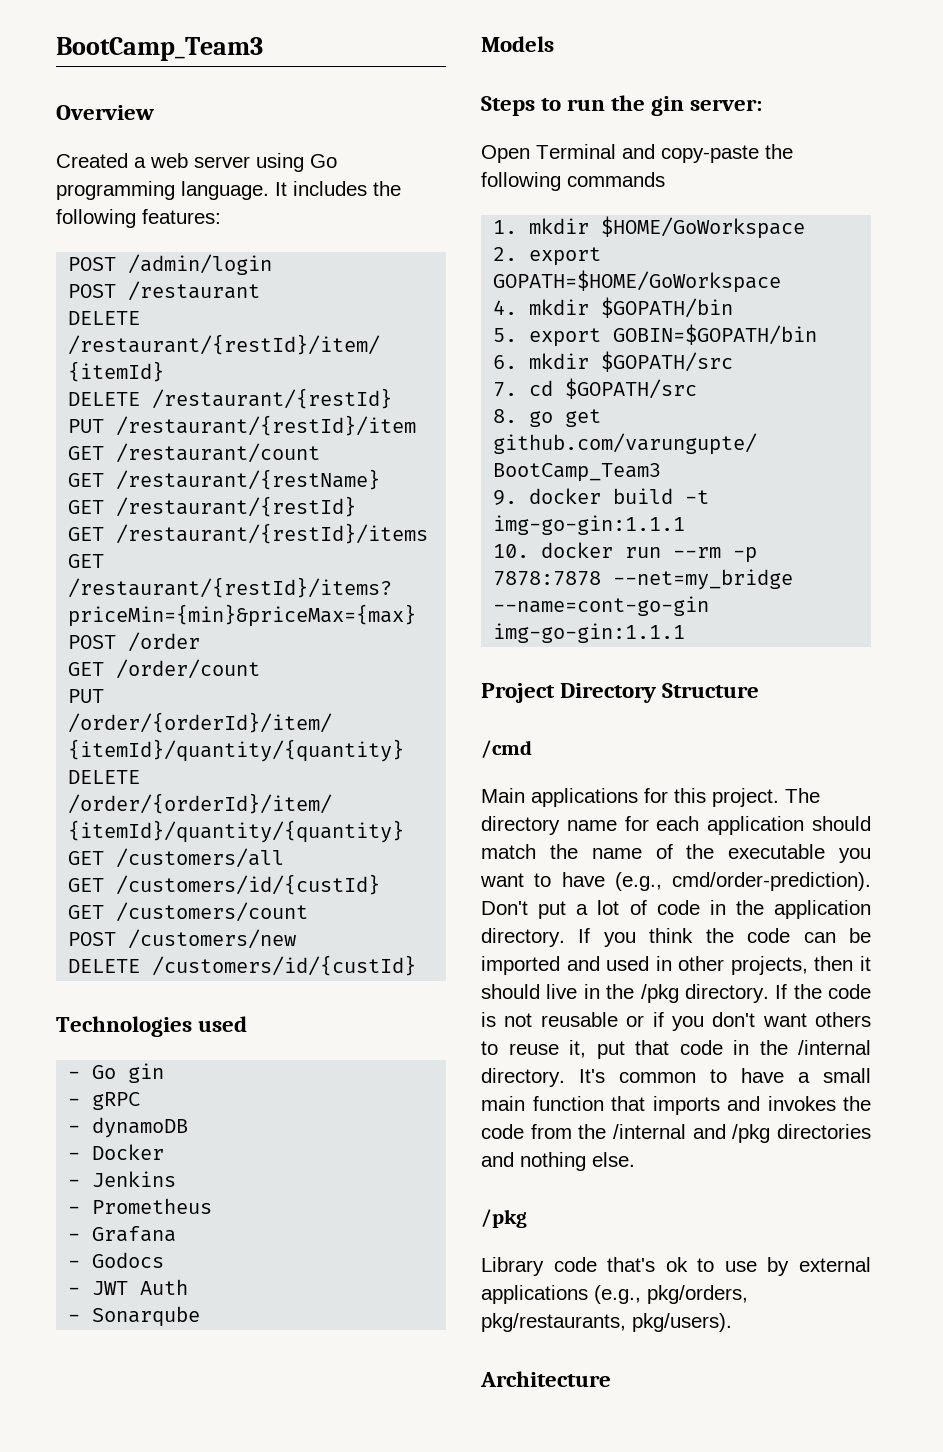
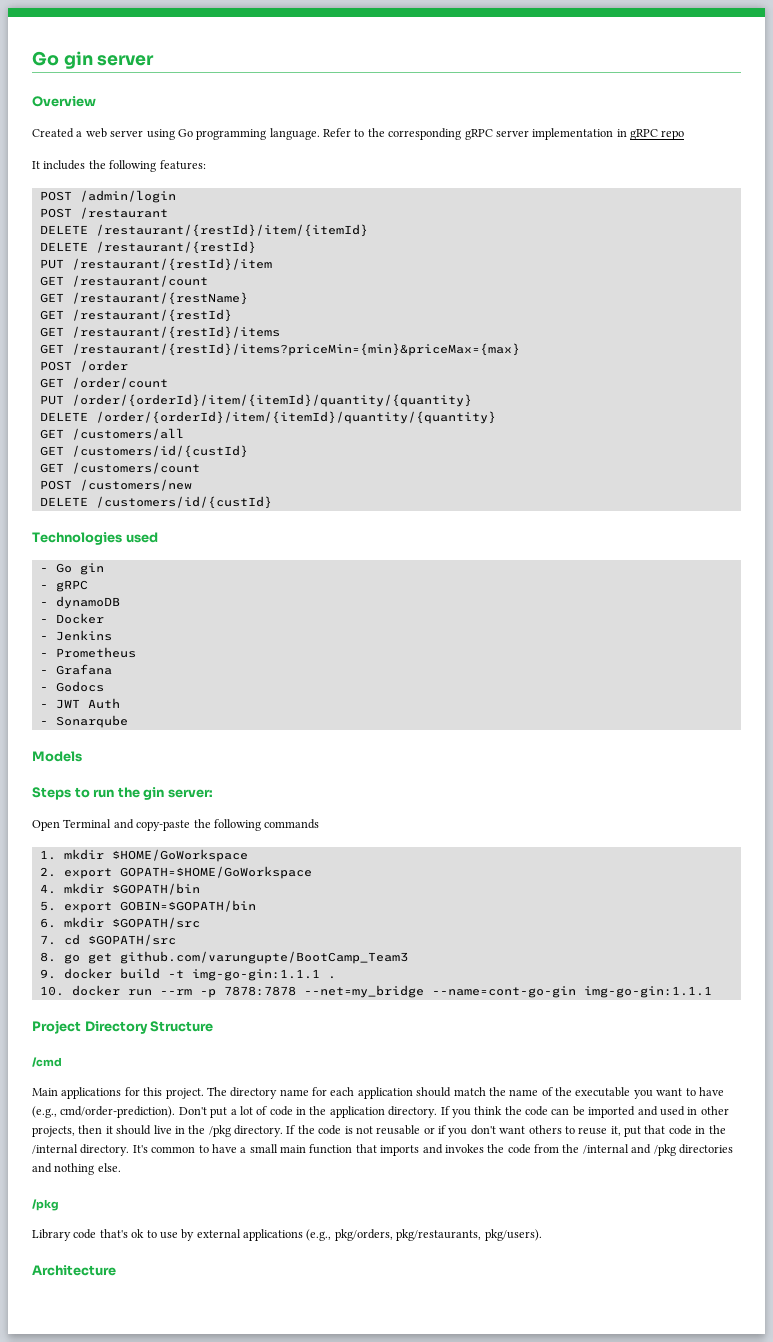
- BootCamp_Team3
+ Go gin server
- Created a web server using Go programming language. It includes the following features:
+ Created a web server using Go programming language. Refer to the corresponding gRPC server implementation in gRPC repo
+ It includes the following features:
- 9. docker build -t img-go-gin:1.1.1
+ 9. docker build -t img-go-gin:1.1.1 .

